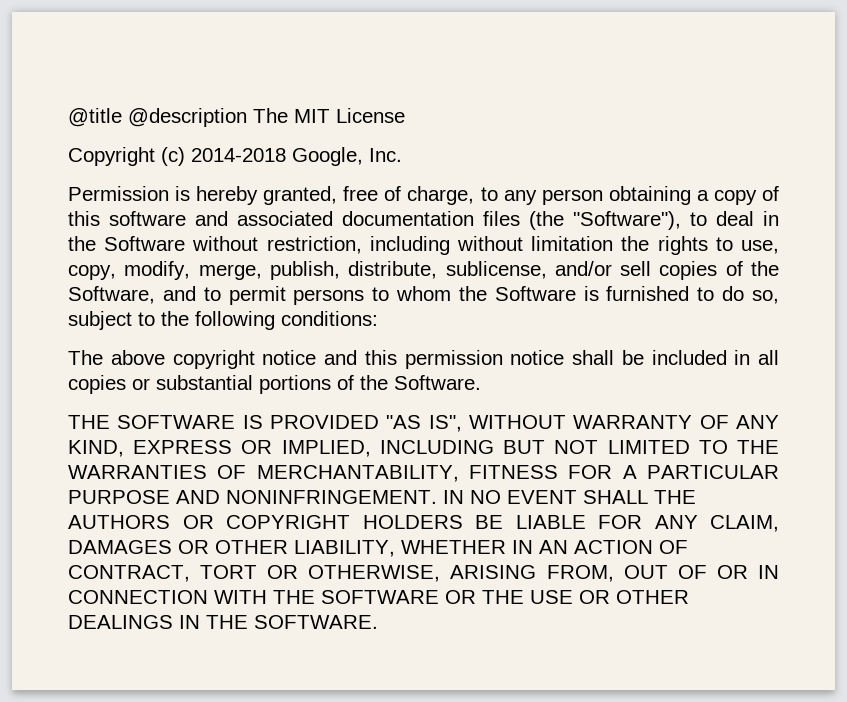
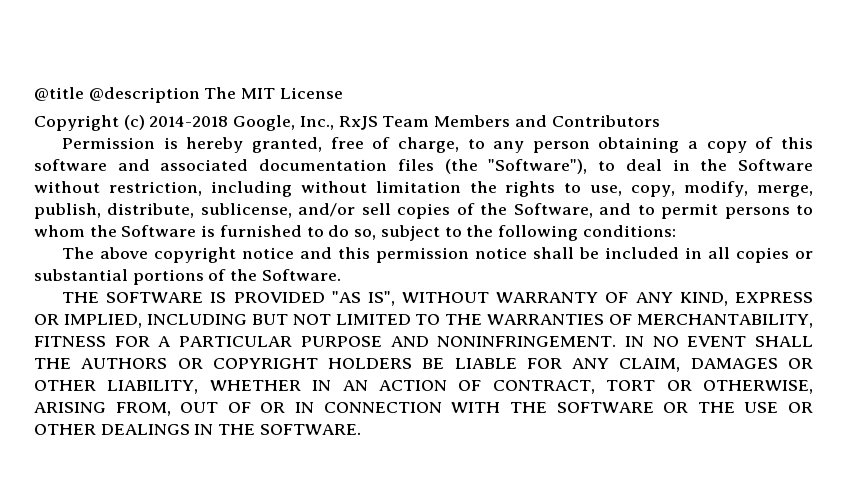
- Copyright (c) 2014-2018 Google, Inc.
+ Copyright (c) 2014-2018 Google, Inc., RxJS Team Members and Contributors

